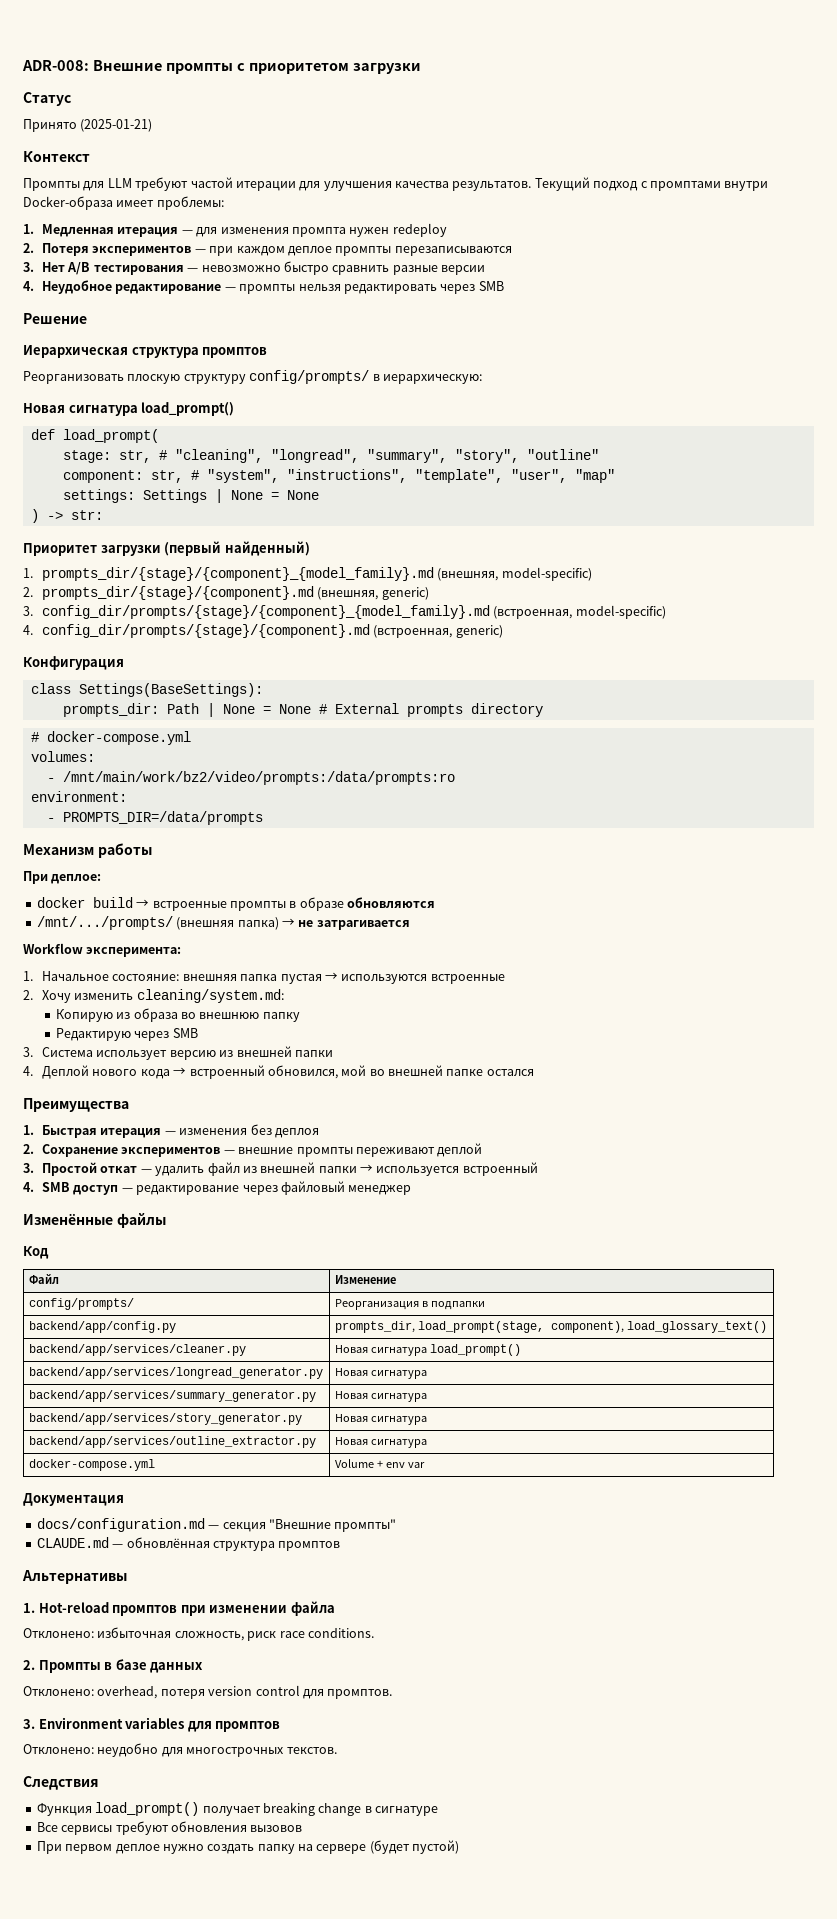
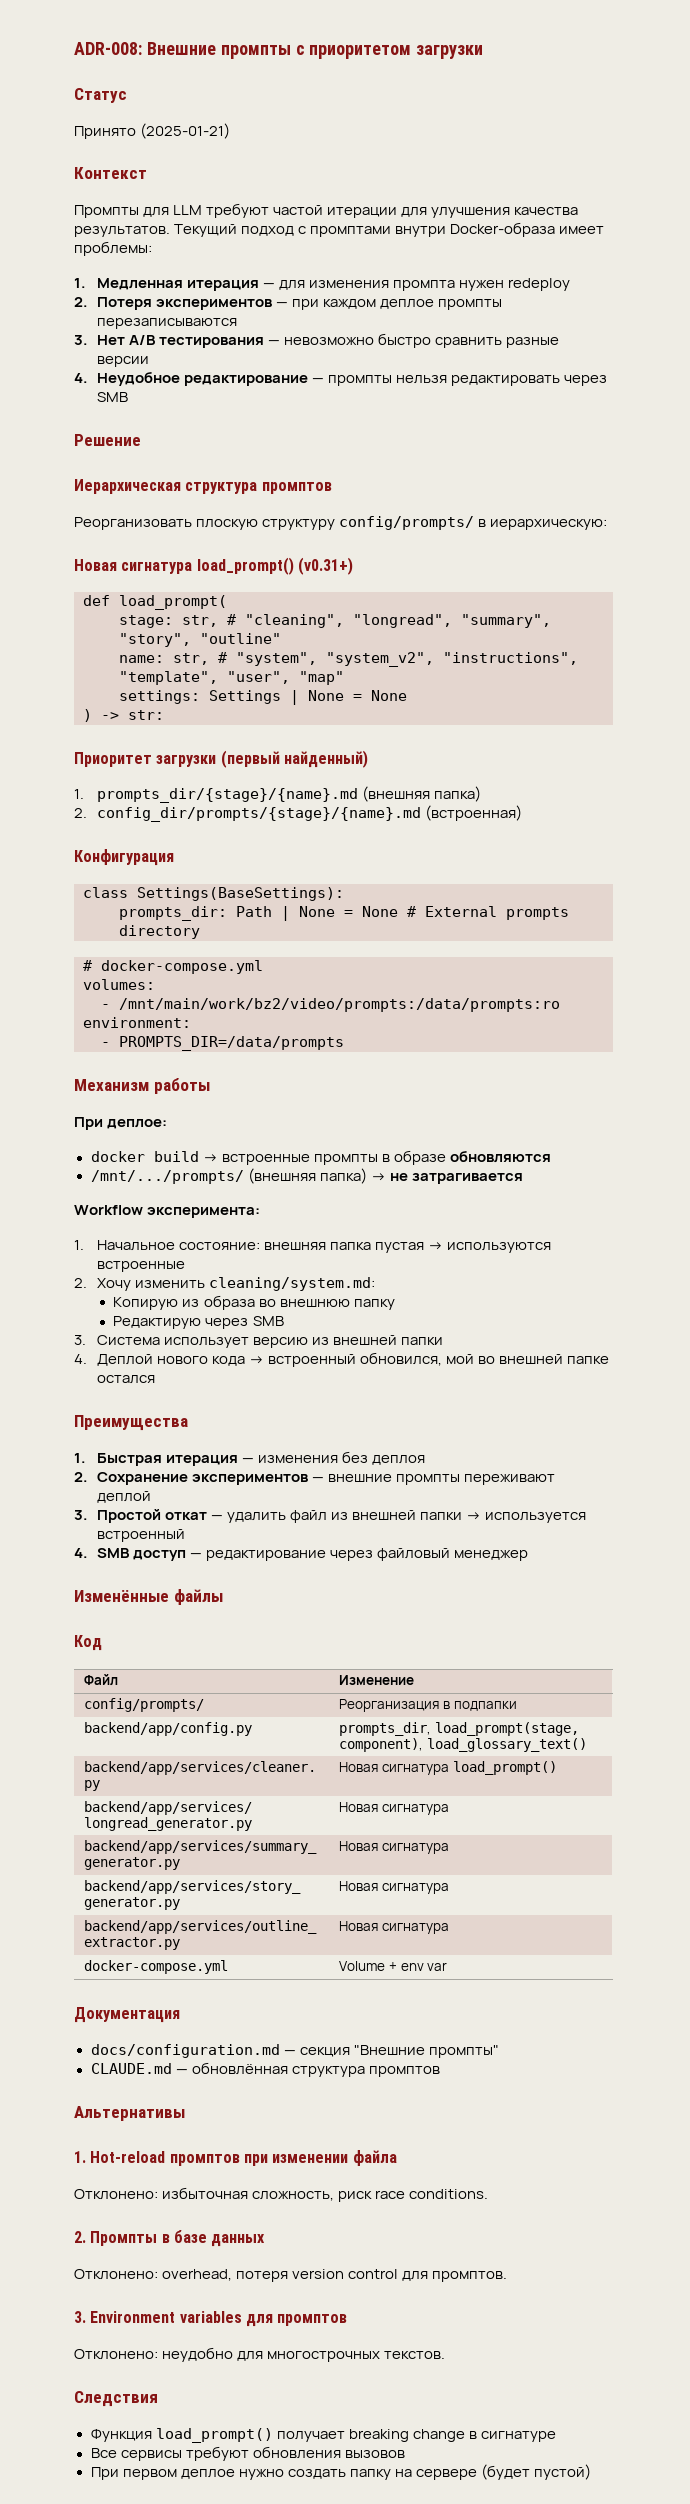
  Реорганизовать плоскую структуру config/prompts/ в иерархическую:
- Новая сигнатура load_prompt()
+ Новая сигнатура load_prompt() (v0.31+)
- component: str, # "system", "instructions", "template", "user", "map"
+ name: str, # "system", "system_v2", "instructions", "template", "user", "map"
- 1. prompts_dir/{stage}/{component}_{model_family}.md (внешняя, model-specific)
- 2. prompts_dir/{stage}/{component}.md (внешняя, generic)
- 3. config_dir/prompts/{stage}/{component}_{model_family}.md (встроенная, model-specific)
- 4. config_dir/prompts/{stage}/{component}.md (встроенная, generic)
+ 1. prompts_dir/{stage}/{name}.md (внешняя папка)
+ 2. config_dir/prompts/{stage}/{name}.md (встроенная)

